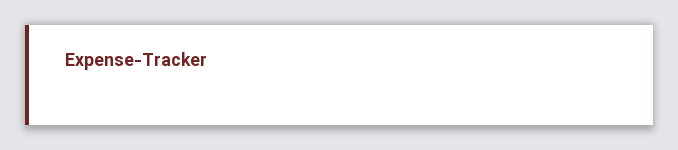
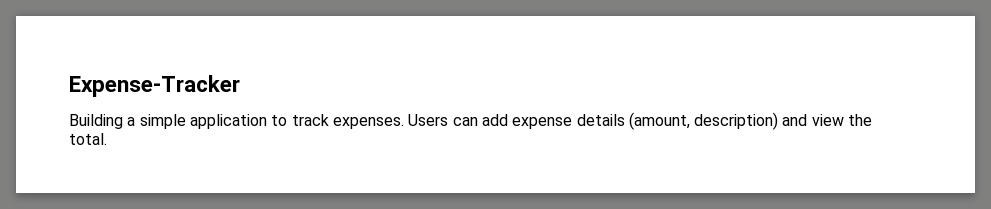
+ Building a simple application to track expenses. Users can add expense details (amount, description) and view the total.

